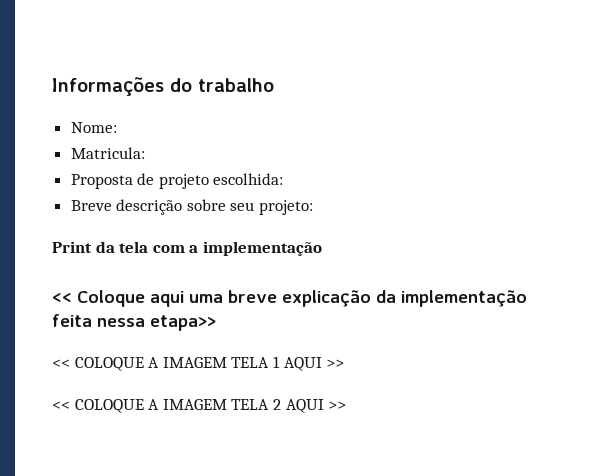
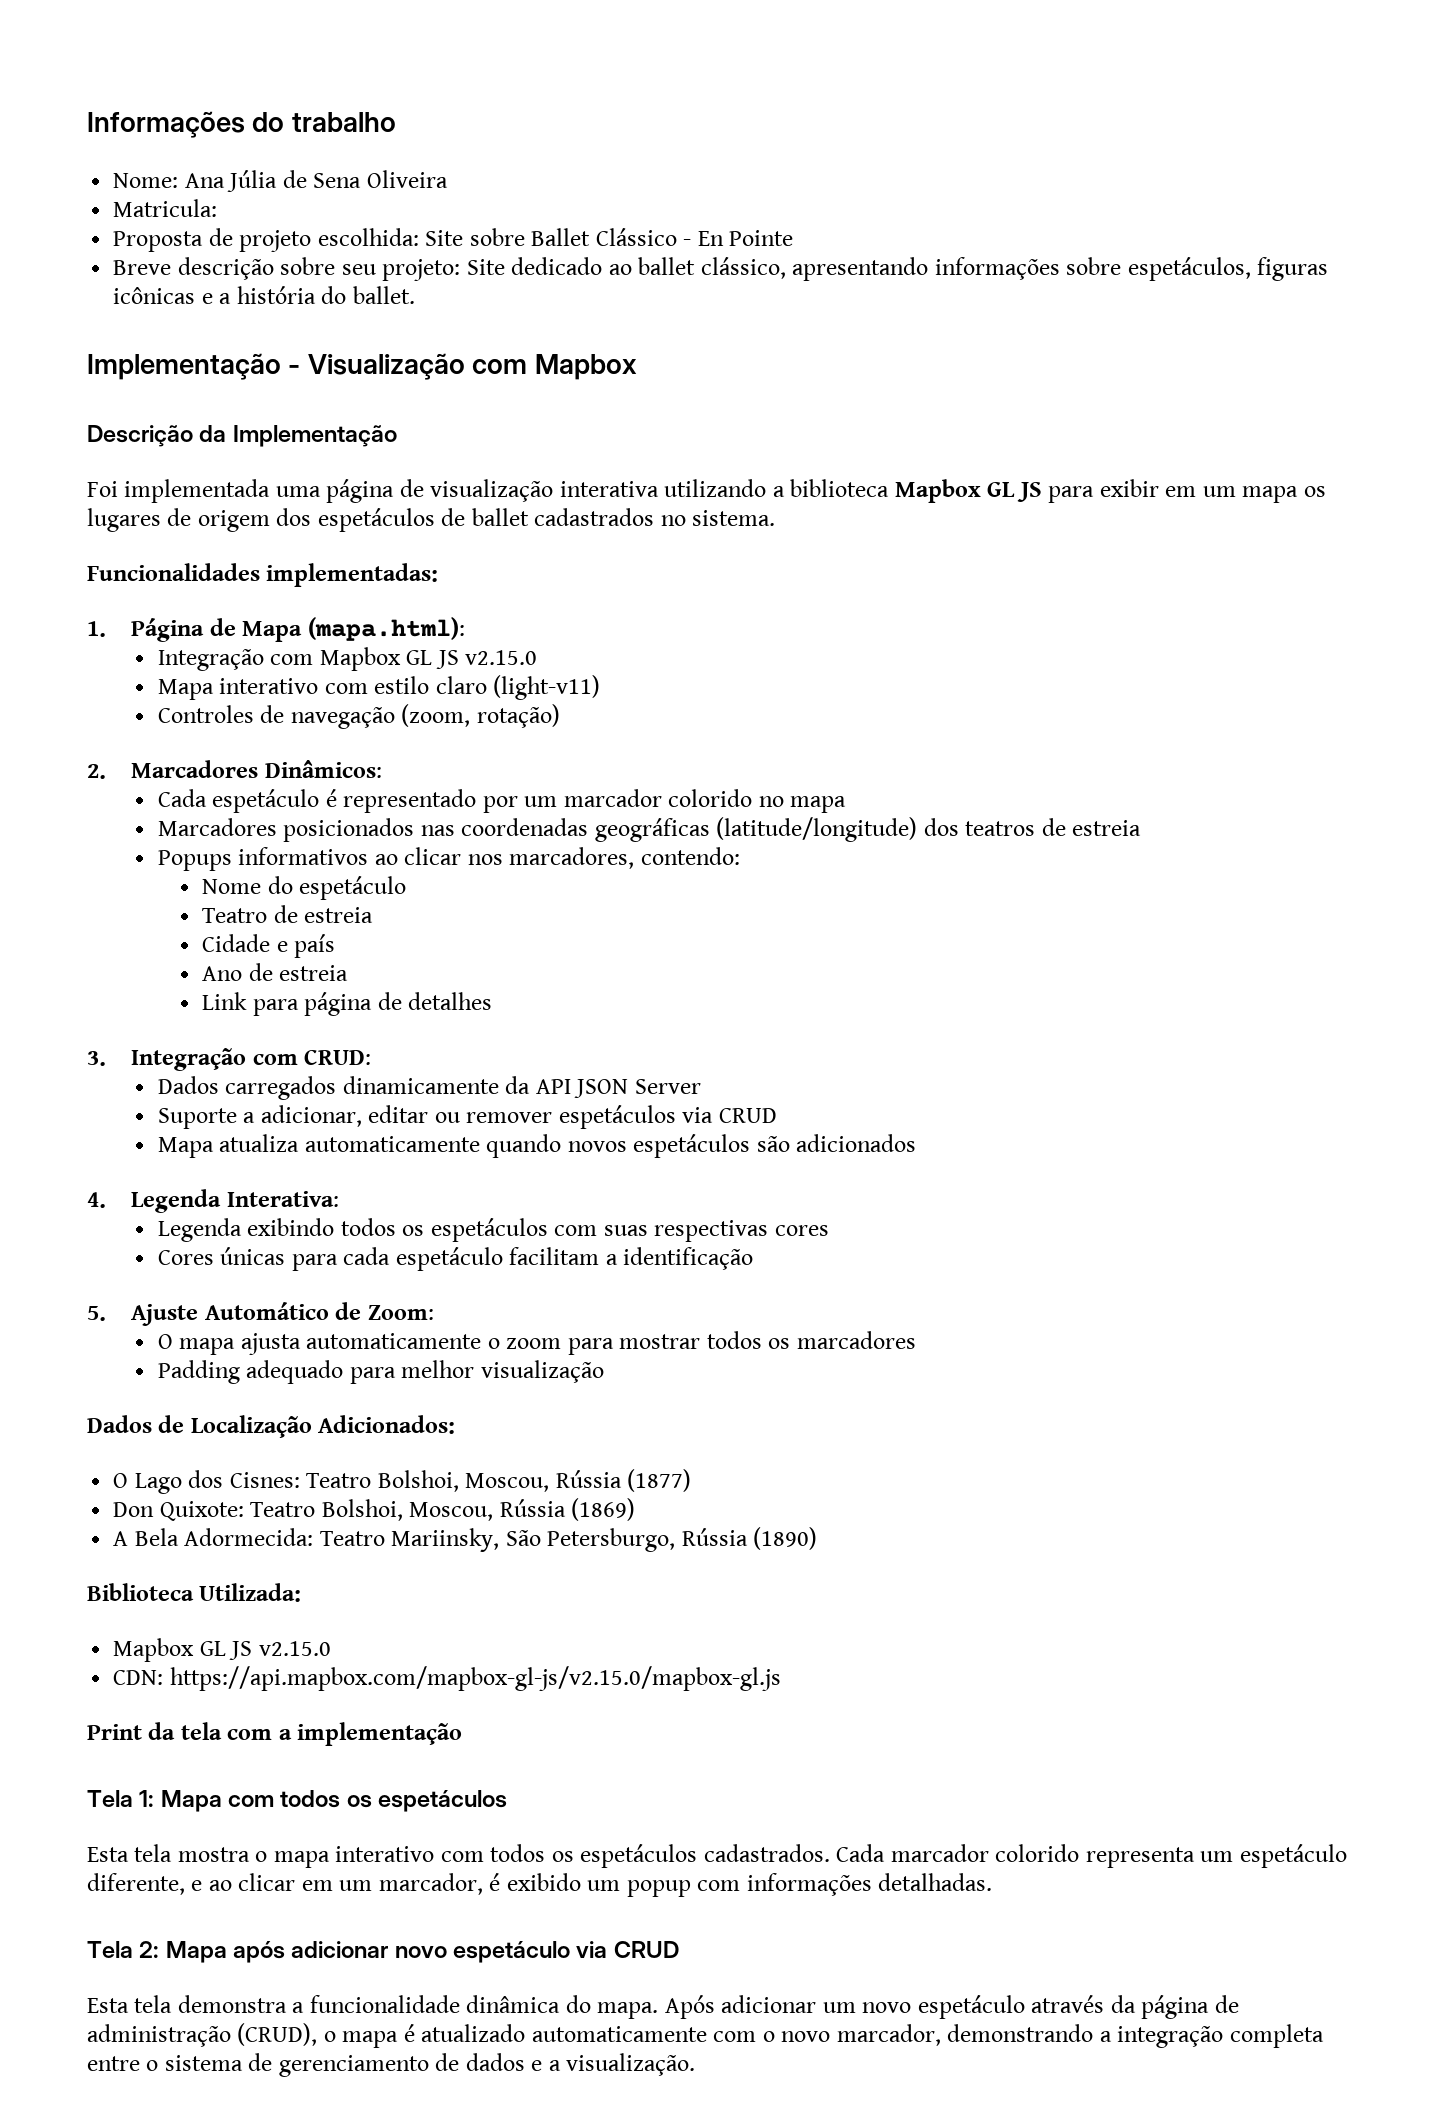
- Nome:
+ Nome: Ana Júlia de Sena Oliveira
- Proposta de projeto escolhida:
+ Proposta de projeto escolhida: Site sobre Ballet Clássico - En Pointe
- Breve descrição sobre seu projeto:
+ Breve descrição sobre seu projeto: Site dedicado ao ballet clássico, apresentando informações sobre espetáculos, figuras icônicas e a história do ballet.
+ Implementação - Visualização com Mapbox
+ Descrição da Implementação
+ Foi implementada uma página de visualização interativa utilizando a biblioteca Mapbox GL JS para exibir em um mapa os lugares de origem dos espetáculos de ballet cadastrados no sistema.
+ Funcionalidades implementadas:
+ 1. Página de Mapa (mapa.html):
+ Integração com Mapbox GL JS v2.15.0
+ Mapa interativo com estilo claro (light-v11)
+ Controles de navegação (zoom, rotação)
+ 2. Marcadores Dinâmicos:
+ Cada espetáculo é representado por um marcador colorido no mapa
+ Marcadores posicionados nas coordenadas geográficas (latitude/longitude) dos teatros de estreia
+ Popups informativos ao clicar nos marcadores, contendo:
+ Nome do espetáculo
+ Teatro de estreia
+ Cidade e país
+ Ano de estreia
+ Link para página de detalhes
+ 3. Integração com CRUD:
+ Dados carregados dinamicamente da API JSON Server
+ Suporte a adicionar, editar ou remover espetáculos via CRUD
+ Mapa atualiza automaticamente quando novos espetáculos são adicionados
+ 4. Legenda Interativa:
+ Legenda exibindo todos os espetáculos com suas respectivas cores
+ Cores únicas para cada espetáculo facilitam a identificação
+ 5. Ajuste Automático de Zoom:
+ O mapa ajusta automaticamente o zoom para mostrar todos os marcadores
+ Padding adequado para melhor visualização
+ Dados de Localização Adicionados:
+ O Lago dos Cisnes: Teatro Bolshoi, Moscou, Rússia (1877)
+ Don Quixote: Teatro Bolshoi, Moscou, Rússia (1869)
+ A Bela Adormecida: Teatro Mariinsky, São Petersburgo, Rússia (1890)
+ Biblioteca Utilizada:
+ Mapbox GL JS v2.15.0
+ CDN: https://api.mapbox.com/mapbox-gl-js/v2.15.0/mapbox-gl.js
- << Coloque aqui uma breve explicação da implementação feita nessa etapa>>
- << COLOQUE A IMAGEM TELA 1 AQUI >>
- << COLOQUE A IMAGEM TELA 2 AQUI >>
+ Tela 1: Mapa com todos os espetáculos
+ Esta tela mostra o mapa interativo com todos os espetáculos cadastrados. Cada marcador colorido representa um espetáculo diferente, e ao clicar em um marcador, é exibido um popup com informações detalhadas.
+ Tela 2: Mapa após adicionar novo espetáculo via CRUD
+ Esta tela demonstra a funcionalidade dinâmica do mapa. Após adicionar um novo espetáculo através da página de administração (CRUD), o mapa é atualizado automaticamente com o novo marcador, demonstrando a integração completa entre o sistema de gerenciamento de dados e a visualização.

